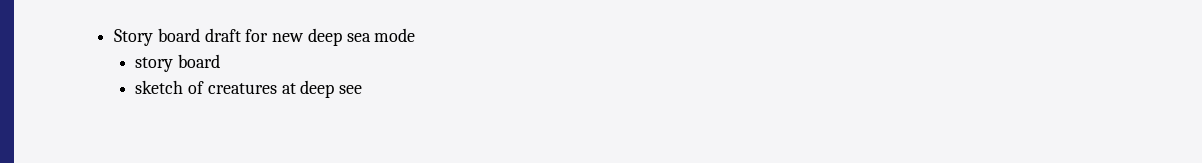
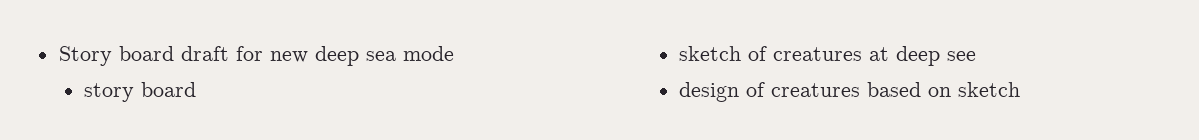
+ design of creatures based on sketch

